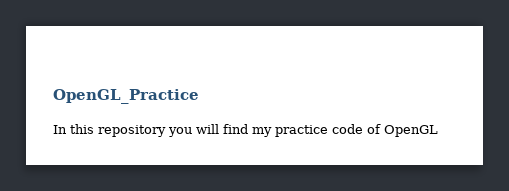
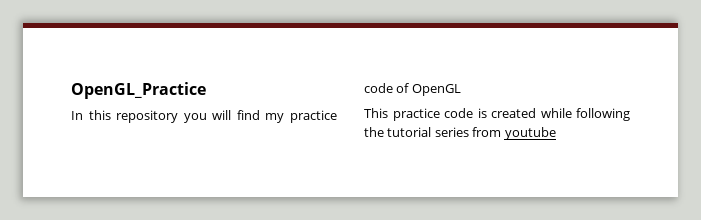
+ This practice code is created while following the tutorial series from youtube

